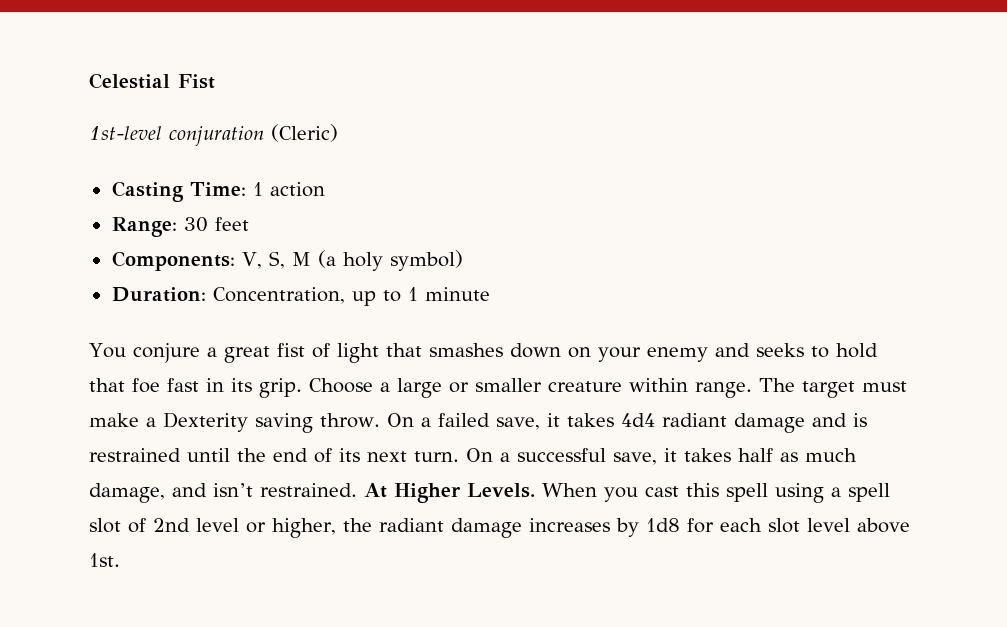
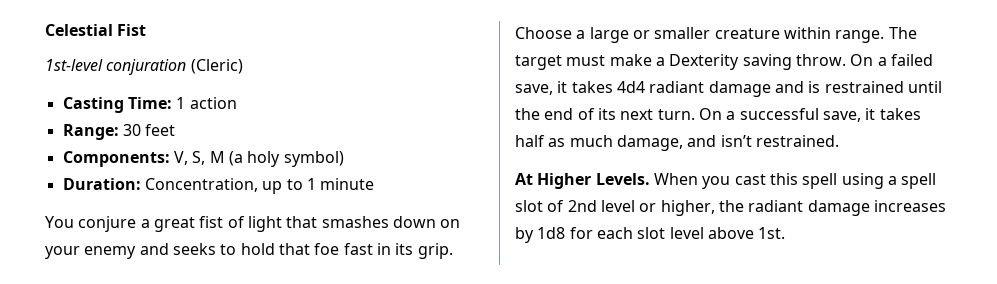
- On a successful save, it takes half as much damage, and isn’t restrained. At Higher Levels.
+ On a successful save, it takes half as much damage, and isn’t restrained.
+ At Higher Levels.

